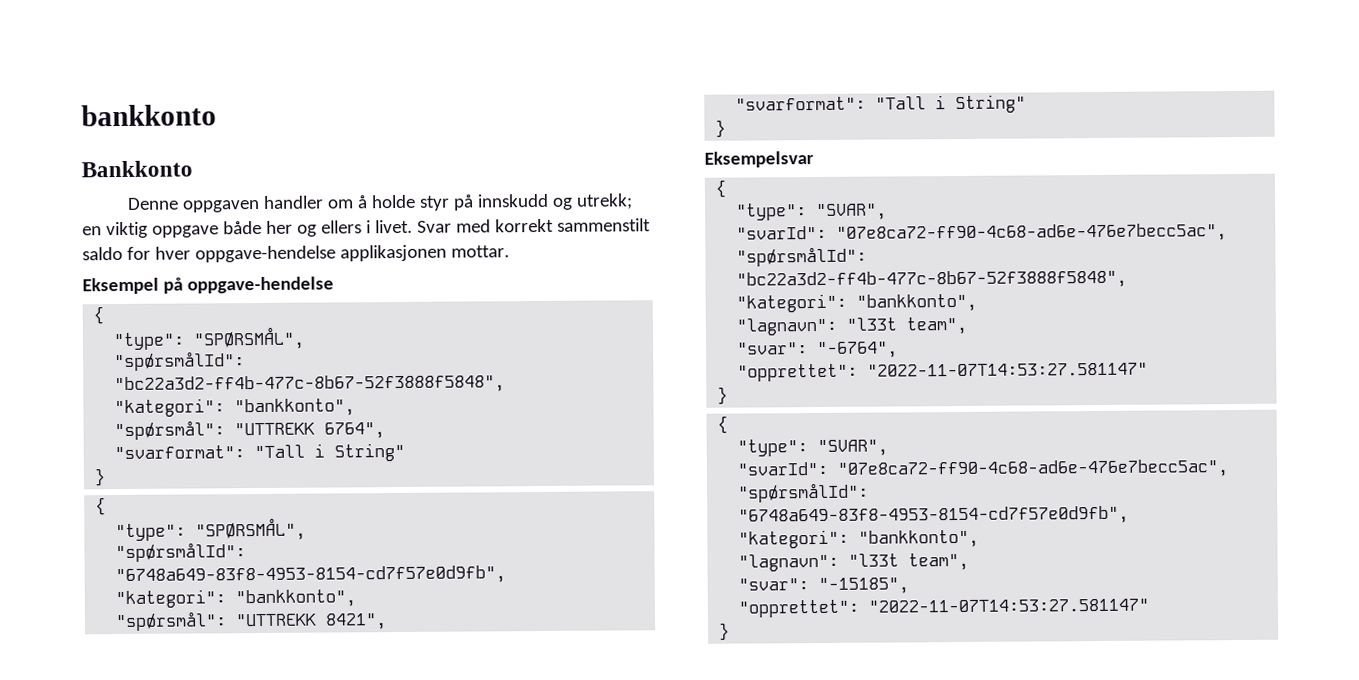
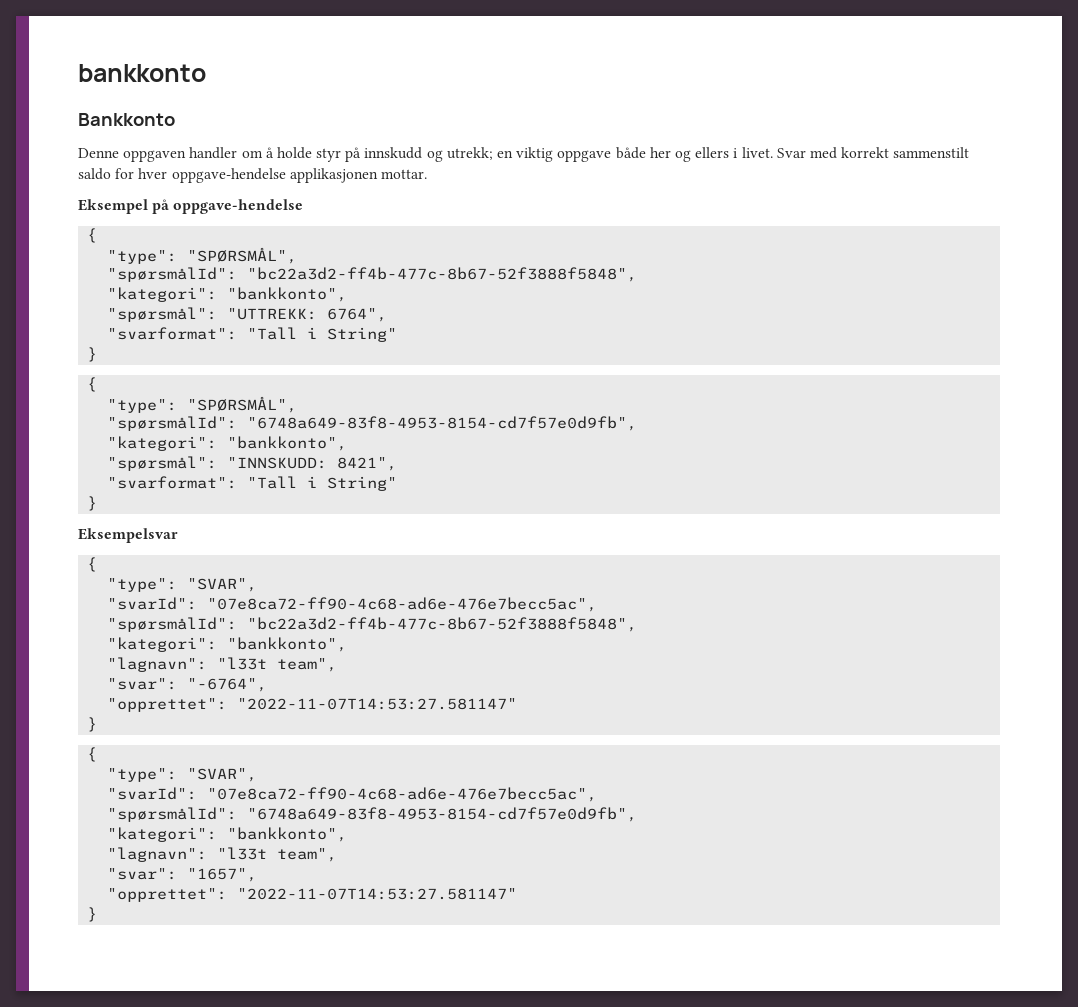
- "spørsmål": "UTTREKK 6764",
+ "spørsmål": "UTTREKK: 6764",
- "spørsmål": "UTTREKK 8421",
+ "spørsmål": "INNSKUDD: 8421",
- "svar": "-15185",
+ "svar": "1657",

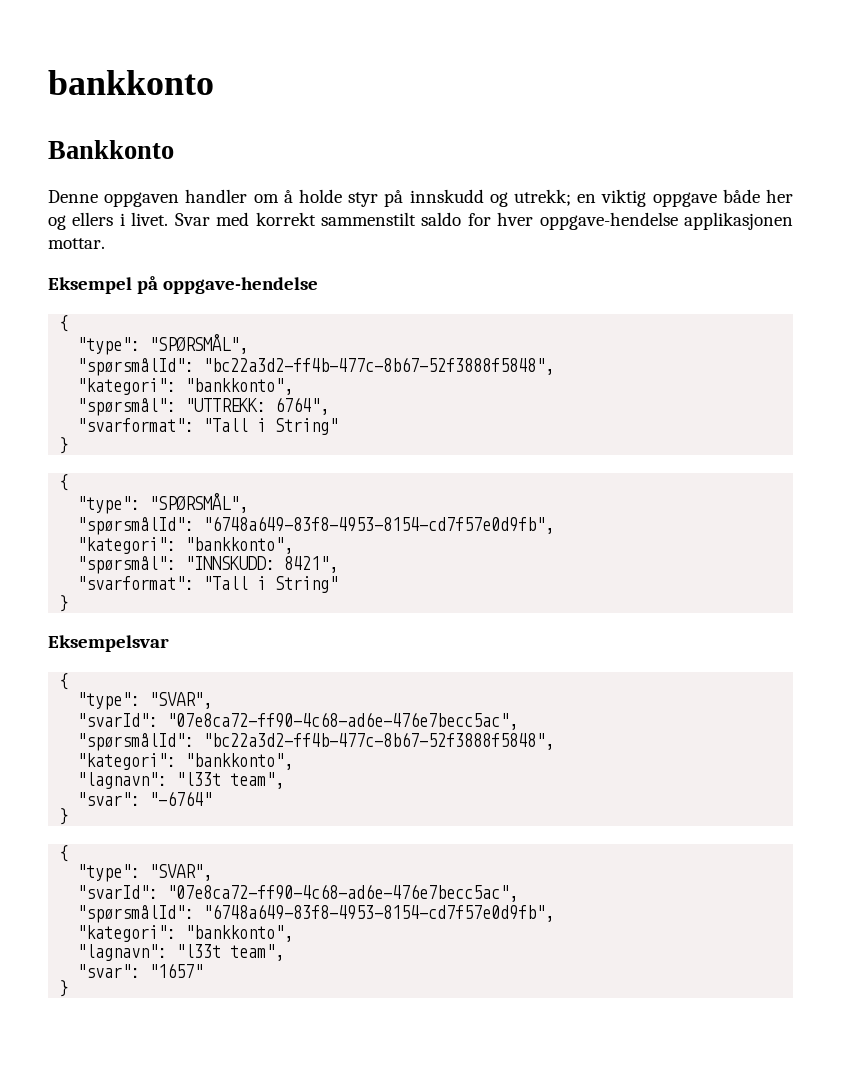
- "svar": "-6764",
- "opprettet": "2022-11-07T14:53:27.581147"
+ "svar": "-6764"
- "svar": "1657",
- "opprettet": "2022-11-07T14:53:27.581147"
+ "svar": "1657"

